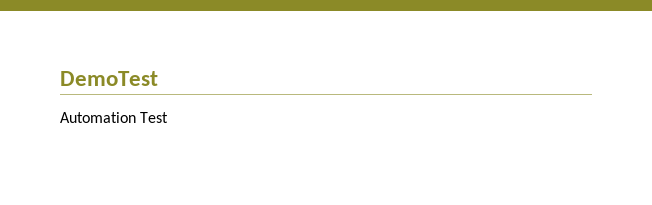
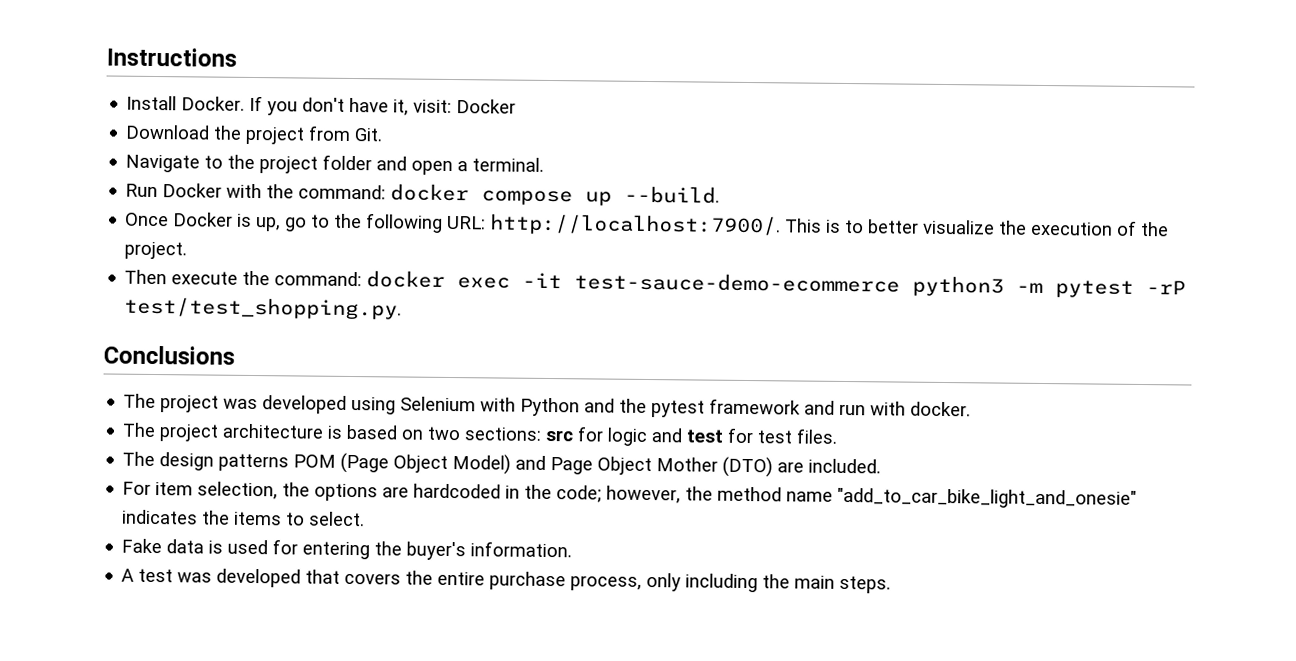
- DemoTest
- Automation Test
+ Instructions
+ Install Docker. If you don't have it, visit: Docker
+ Download the project from Git.
+ Navigate to the project folder and open a terminal.
+ Run Docker with the command: docker compose up --build.
+ Once Docker is up, go to the following URL: http://localhost:7900/. This is to better visualize the execution of the project.
+ Then execute the command: docker exec -it test-sauce-demo-ecommerce python3 -m pytest -rP test/test_shopping.py.
+ Conclusions
+ The project was developed using Selenium with Python and the pytest framework and run with docker.
+ The project architecture is based on two sections: src for logic and test for test files.
+ The design patterns POM (Page Object Model) and Page Object Mother (DTO) are included.
+ For item selection, the options are hardcoded in the code; however, the method name "add_to_car_bike_light_and_onesie" indicates the items to select.
+ Fake data is used for entering the buyer's information.
+ A test was developed that covers the entire purchase process, only including the main steps.

